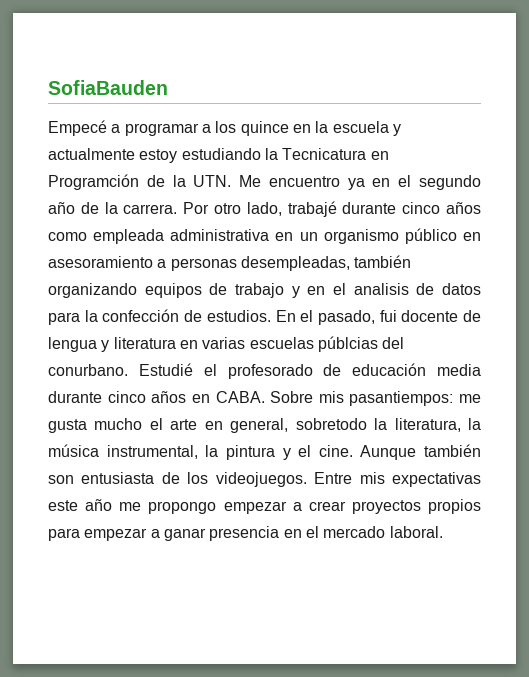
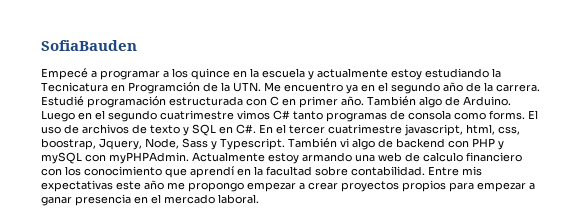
- Por otro lado, trabajé durante cinco años como empleada administrativa en un organismo público en asesoramiento a personas desempleadas, también organizando equipos de trabajo y en el analisis de datos para la confección de estudios. En el pasado, fui docente de lengua y literatura en varias escuelas públcias del conurbano. Estudié el profesorado de educación media durante cinco años en CABA. Sobre mis pasantiempos: me gusta mucho el arte en general, sobretodo la literatura, la música instrumental, la pintura y el cine. Aunque también son entusiasta de los videojuegos.
+ Estudié programación estructurada con C en primer año. También algo de Arduino. Luego en el segundo cuatrimestre vimos C# tanto programas de consola como forms. El uso de archivos de texto y SQL en C#. En el tercer cuatrimestre javascript, html, css, boostrap, Jquery, Node, Sass y Typescript. También vi algo de backend con PHP y mySQL con myPHPAdmin. Actualmente estoy armando una web de calculo financiero con los conocimiento que aprendí en la facultad sobre contabilidad.

